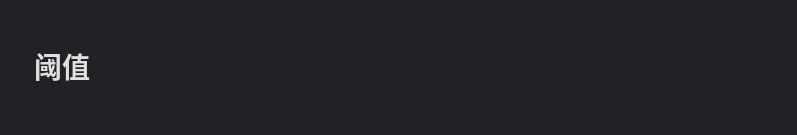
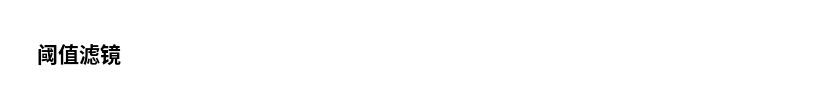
- 阈值
+ 阈值滤镜

